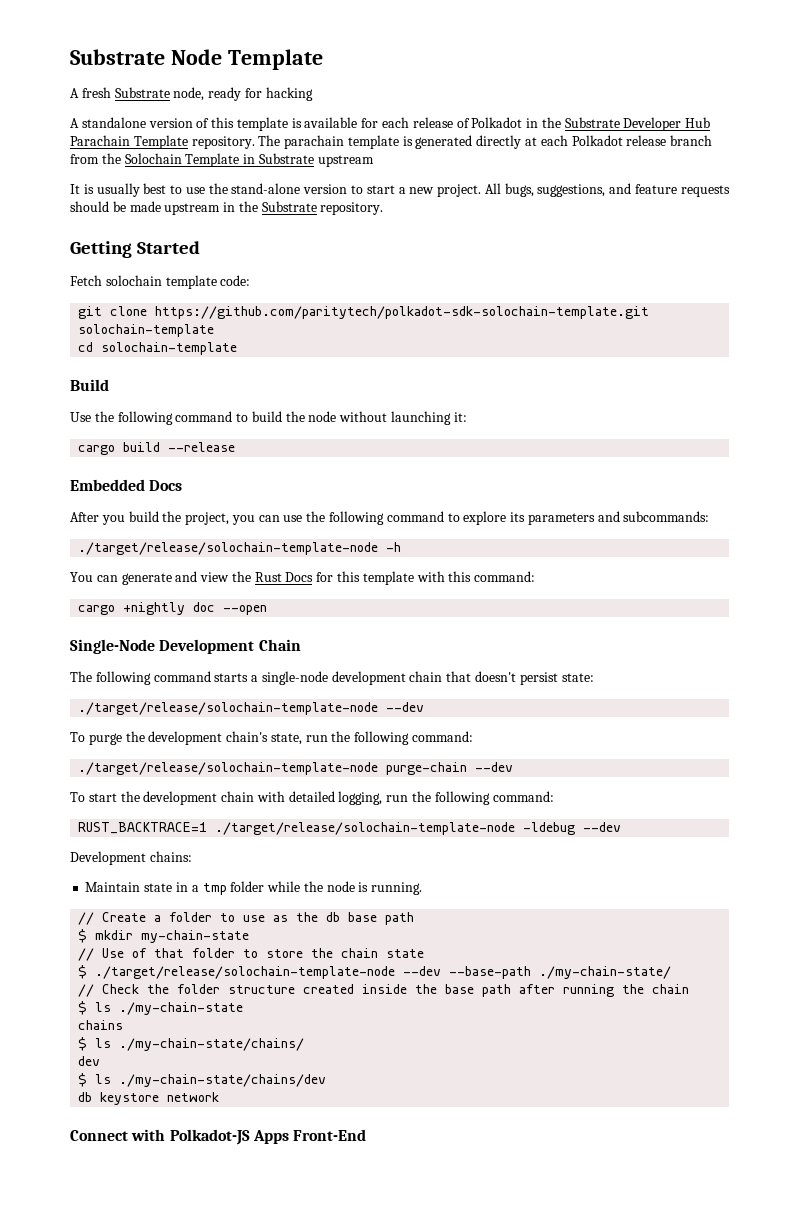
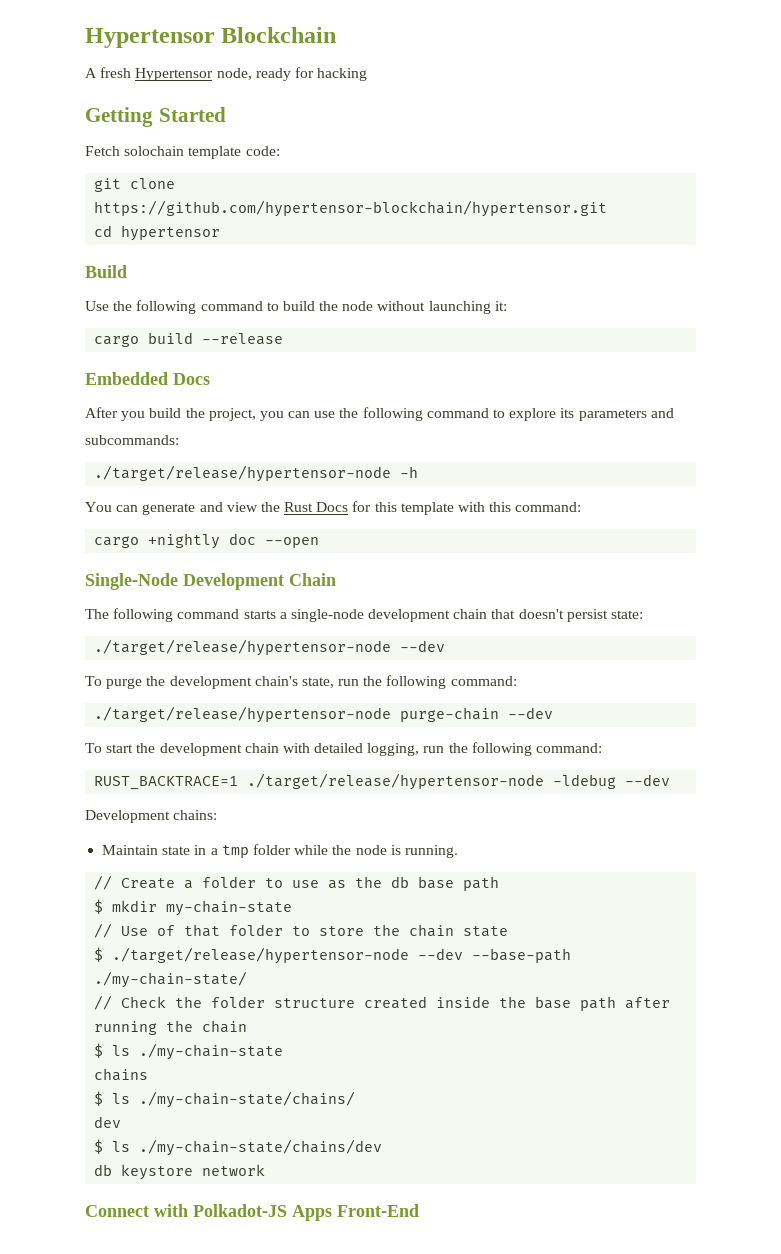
- Substrate Node Template
+ Hypertensor Blockchain
- A fresh Substrate node, ready for hacking
+ A fresh Hypertensor node, ready for hacking
- A standalone version of this template is available for each release of Polkadot in the Substrate Developer Hub Parachain Template repository. The parachain template is generated directly at each Polkadot release branch from the Solochain Template in Substrate upstream
- It is usually best to use the stand-alone version to start a new project. All bugs, suggestions, and feature requests should be made upstream in the Substrate repository.
- git clone https://github.com/paritytech/polkadot-sdk-solochain-template.git solochain-template
+ git clone https://github.com/hypertensor-blockchain/hypertensor.git
- cd solochain-template
+ cd hypertensor
- ./target/release/solochain-template-node -h
+ ./target/release/hypertensor-node -h
  The following command starts a single-node development chain that doesn't persist state:
- ./target/release/solochain-template-node --dev
+ ./target/release/hypertensor-node --dev
- ./target/release/solochain-template-node purge-chain --dev
+ ./target/release/hypertensor-node purge-chain --dev
- RUST_BACKTRACE=1 ./target/release/solochain-template-node -ldebug --dev
+ RUST_BACKTRACE=1 ./target/release/hypertensor-node -ldebug --dev
- $ ./target/release/solochain-template-node --dev --base-path ./my-chain-state/
+ $ ./target/release/hypertensor-node --dev --base-path ./my-chain-state/

